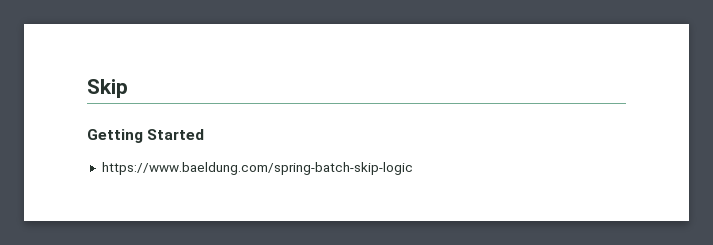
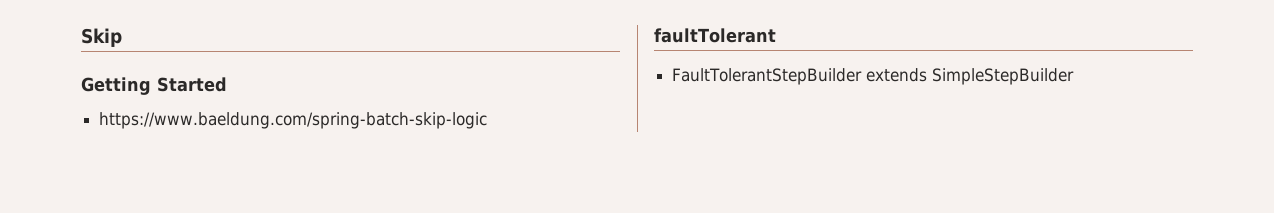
+ faultTolerant
+ FaultTolerantStepBuilder extends SimpleStepBuilder

